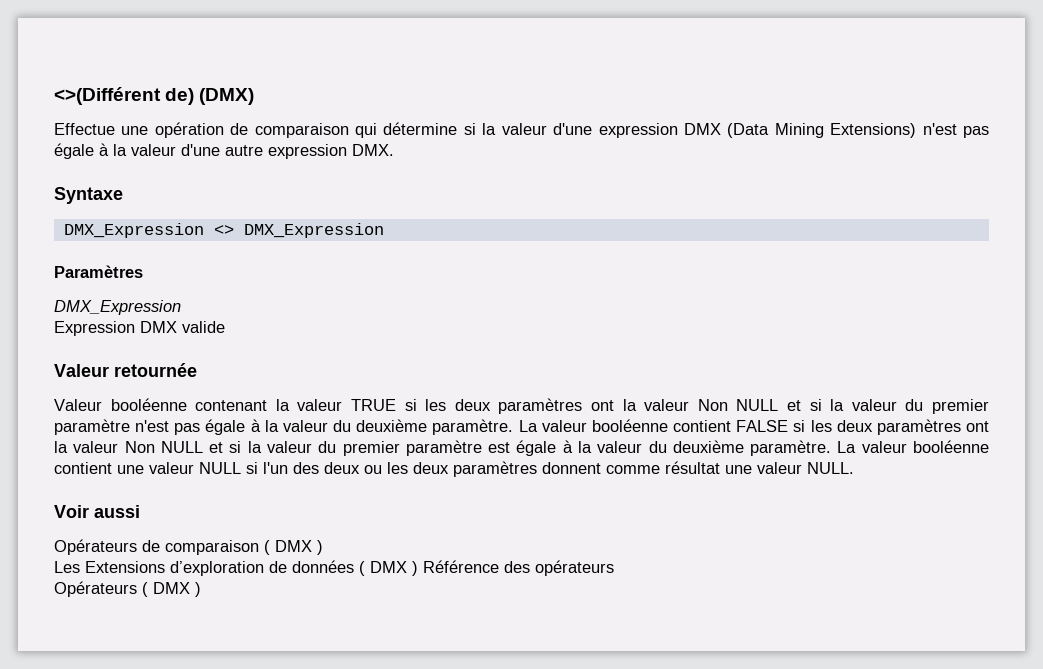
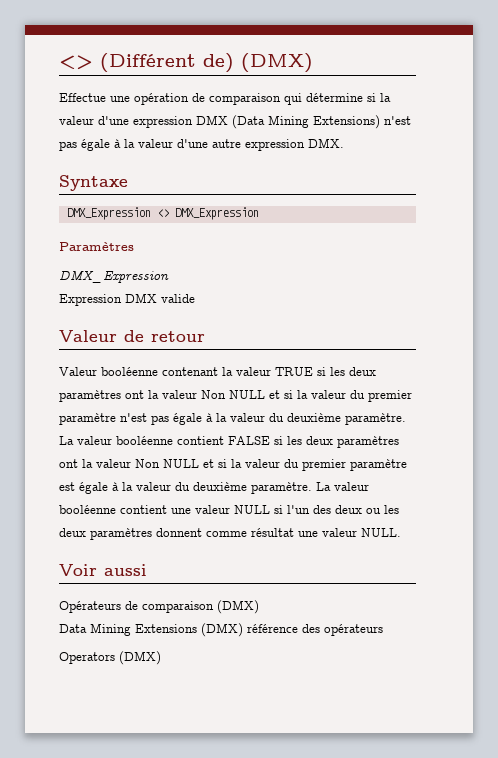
- <>(Différent de) (DMX)
+ <> (Différent de) (DMX)
- Valeur retournée
+ Valeur de retour
- Opérateurs de comparaison ( DMX )
- Les Extensions d’exploration de données ( DMX ) Référence des opérateurs
- Opérateurs ( DMX )
+ Opérateurs de comparaison (DMX)
+ Data Mining Extensions (DMX) référence des opérateurs
+ Operators (DMX)

